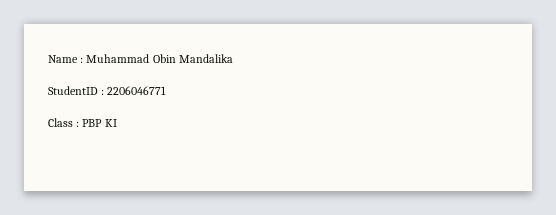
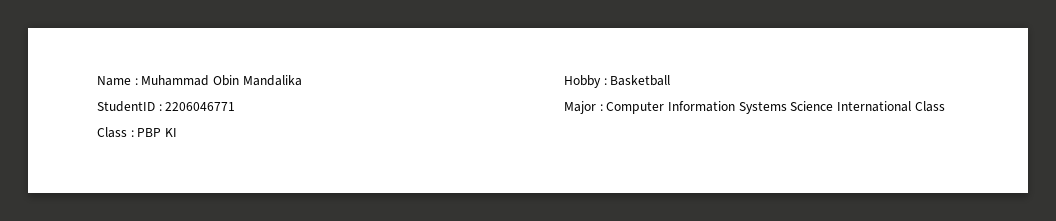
+ Hobby : Basketball
+ Major : Computer Information Systems Science International Class

